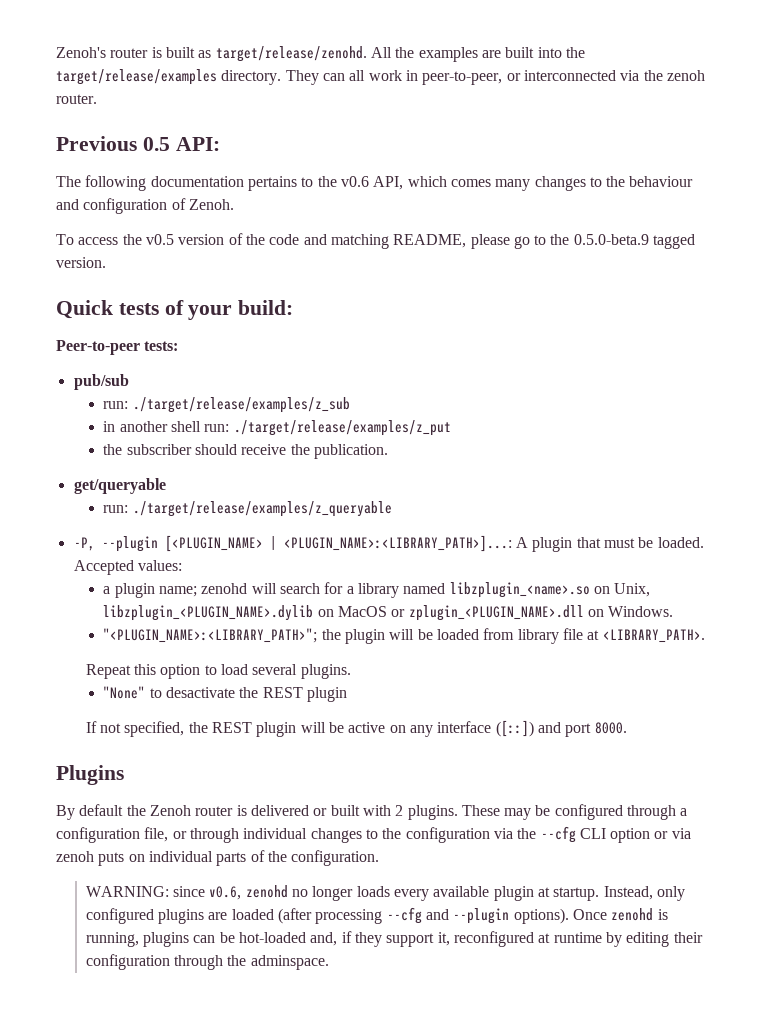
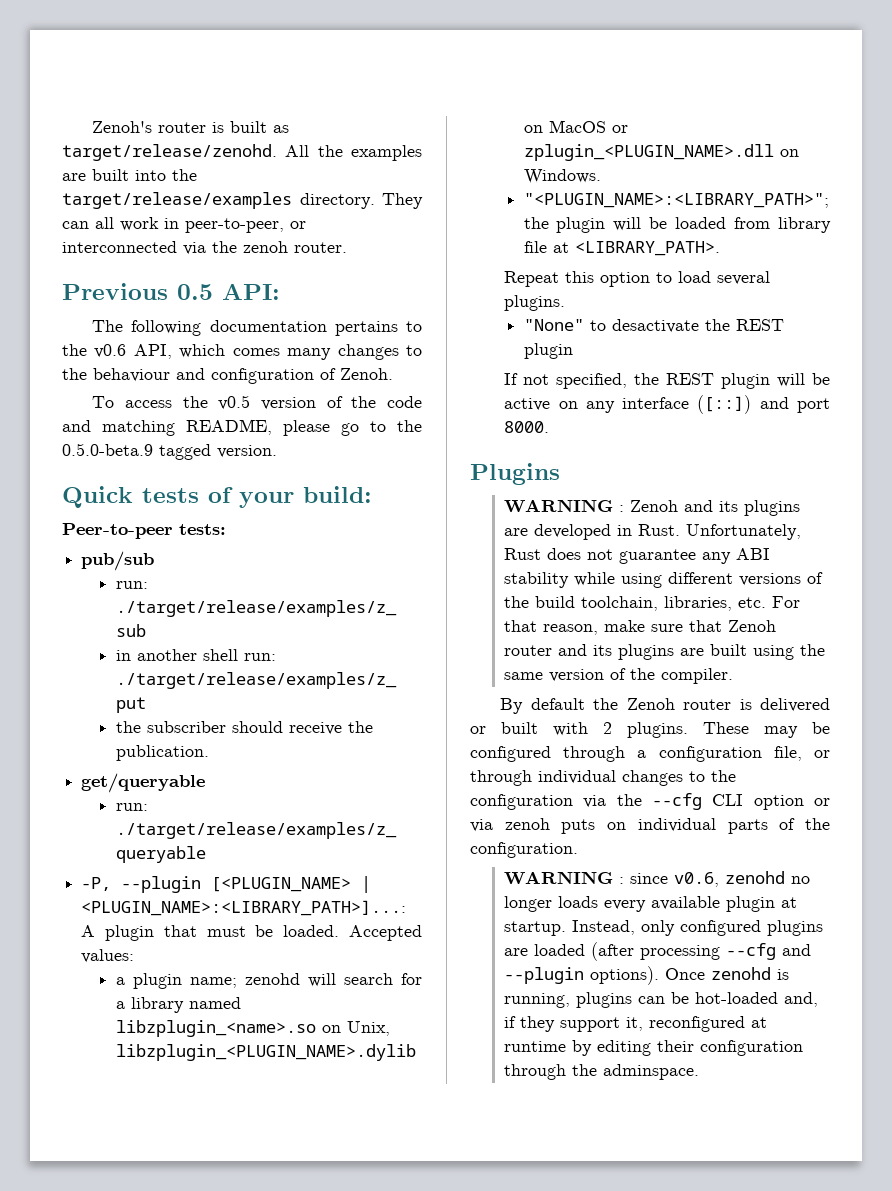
+ WARNING : Zenoh and its plugins are developed in Rust. Unfortunately, Rust does not guarantee any ABI stability while using different versions of the build toolchain, libraries, etc. For that reason, make sure that Zenoh router and its plugins are built using the same version of the compiler.
- WARNING: since v0.6, zenohd no longer loads every available plugin at startup.
+ WARNING : since v0.6, zenohd no longer loads every available plugin at startup.

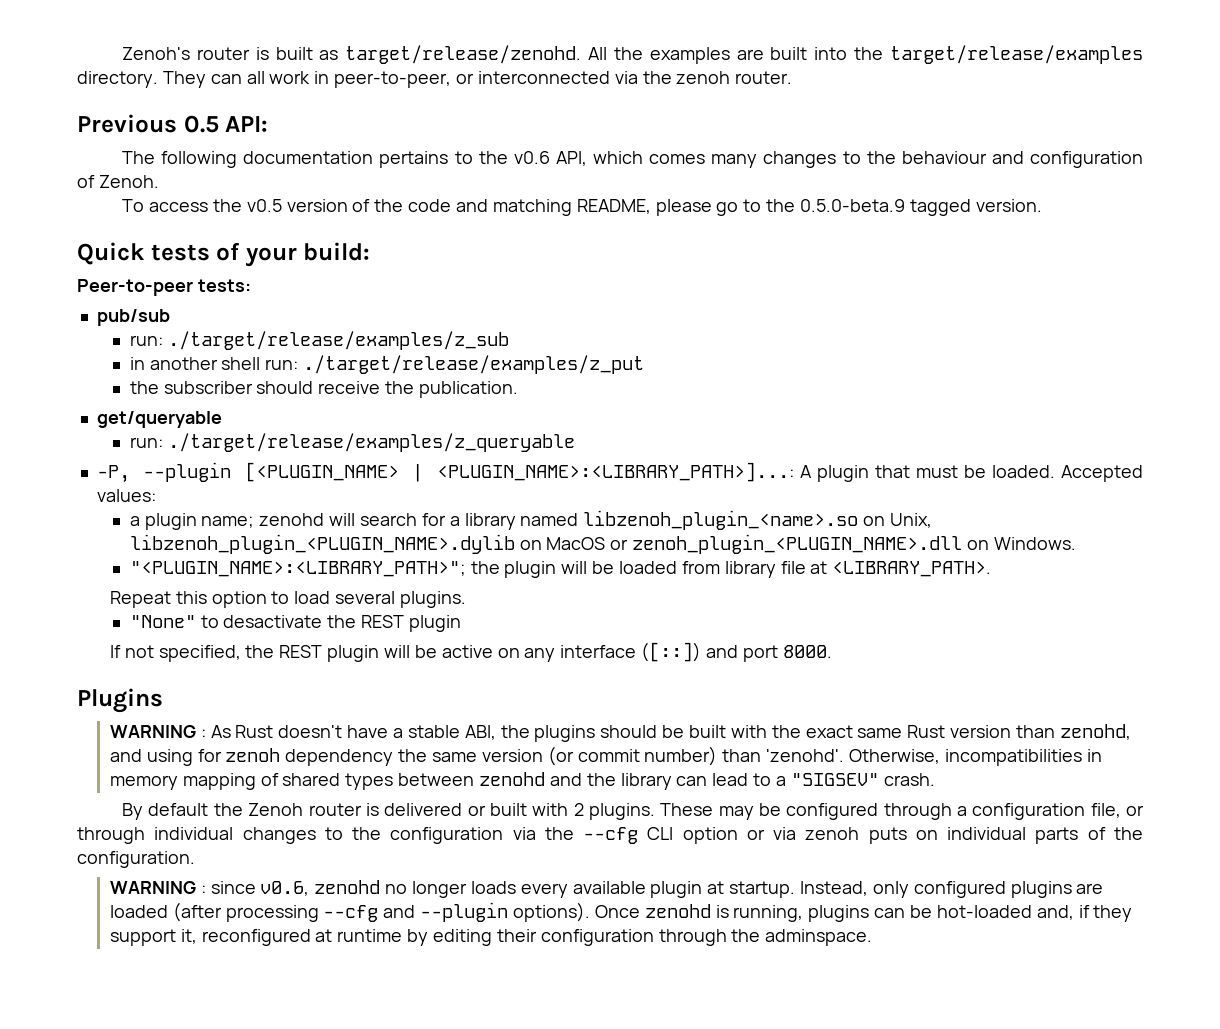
- a plugin name; zenohd will search for a library named libzplugin_<name>.so on Unix, libzplugin_<PLUGIN_NAME>.dylib on MacOS or zplugin_<PLUGIN_NAME>.dll on Windows.
+ a plugin name; zenohd will search for a library named libzenoh_plugin_<name>.so on Unix, libzenoh_plugin_<PLUGIN_NAME>.dylib on MacOS or zenoh_plugin_<PLUGIN_NAME>.dll on Windows.
- WARNING : Zenoh and its plugins are developed in Rust. Unfortunately, Rust does not guarantee any ABI stability while using different versions of the build toolchain, libraries, etc. For that reason, make sure that Zenoh router and its plugins are built using the same version of the compiler.
+ WARNING : As Rust doesn't have a stable ABI, the plugins should be built with the exact same Rust version than zenohd, and using for zenoh dependency the same version (or commit number) than 'zenohd'. Otherwise, incompatibilities in memory mapping of shared types between zenohd and the library can lead to a "SIGSEV" crash.

